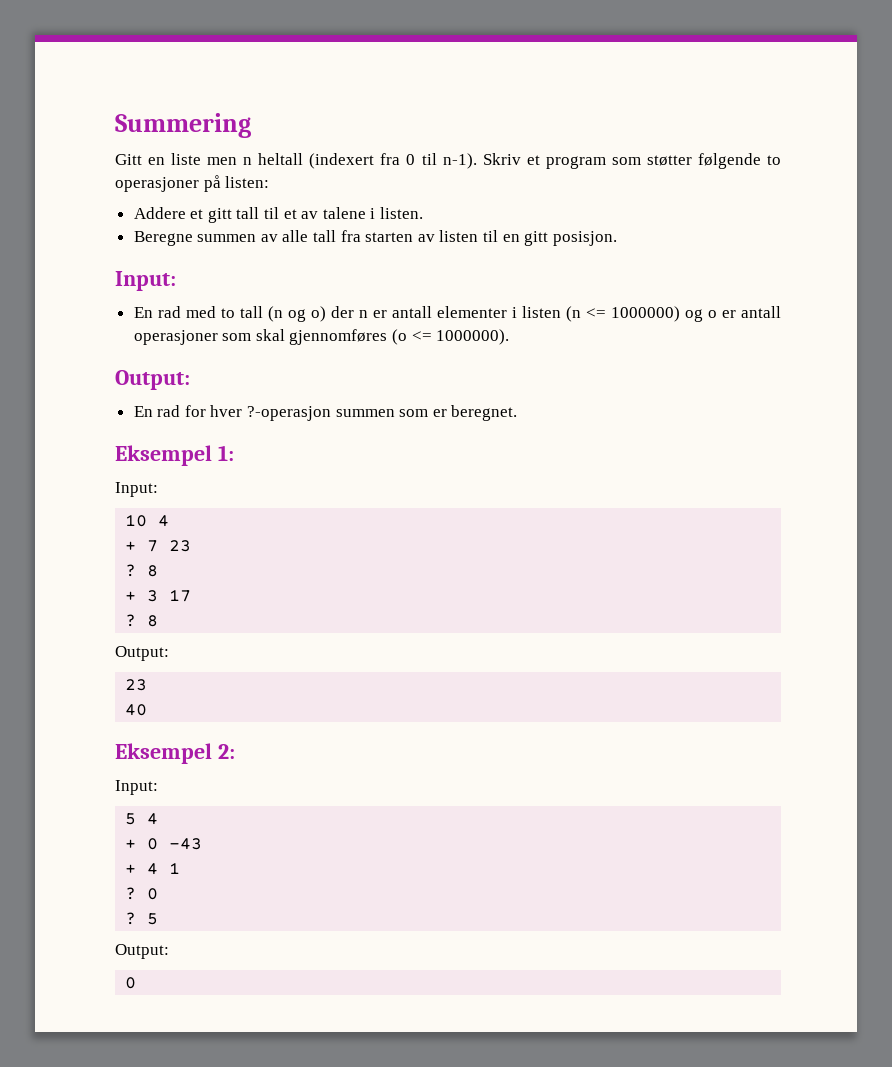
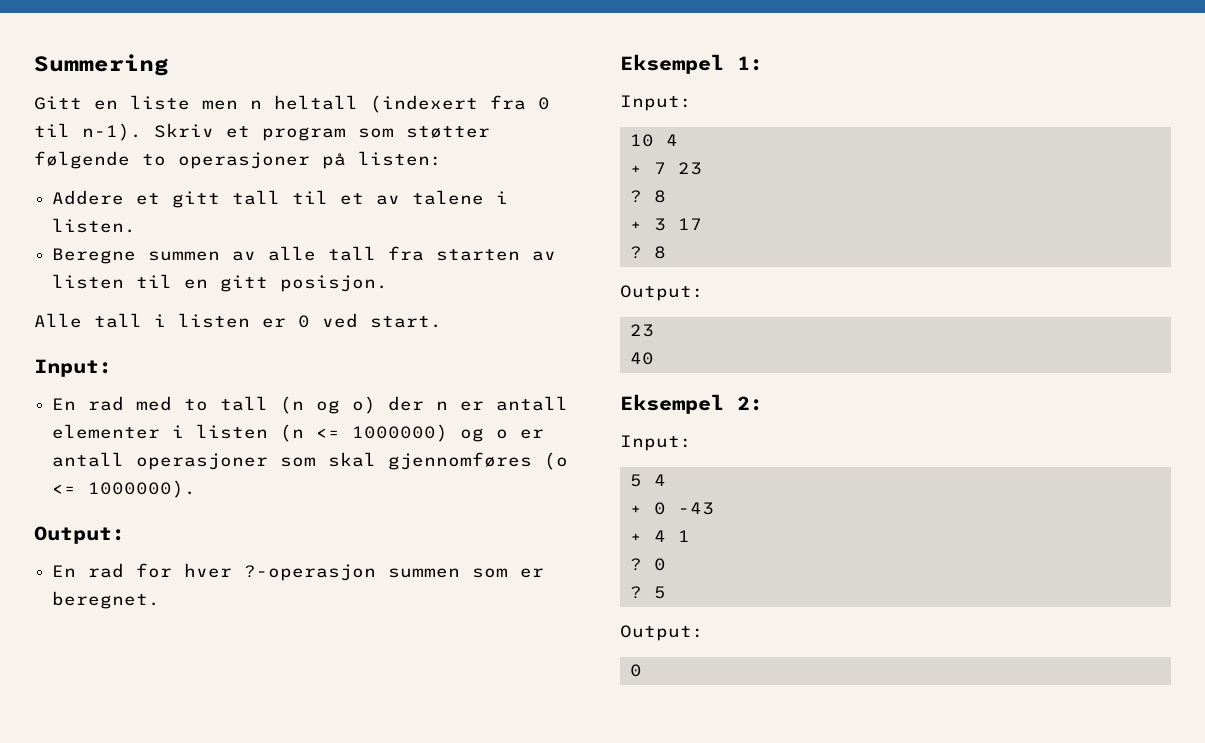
+ Alle tall i listen er 0 ved start.

